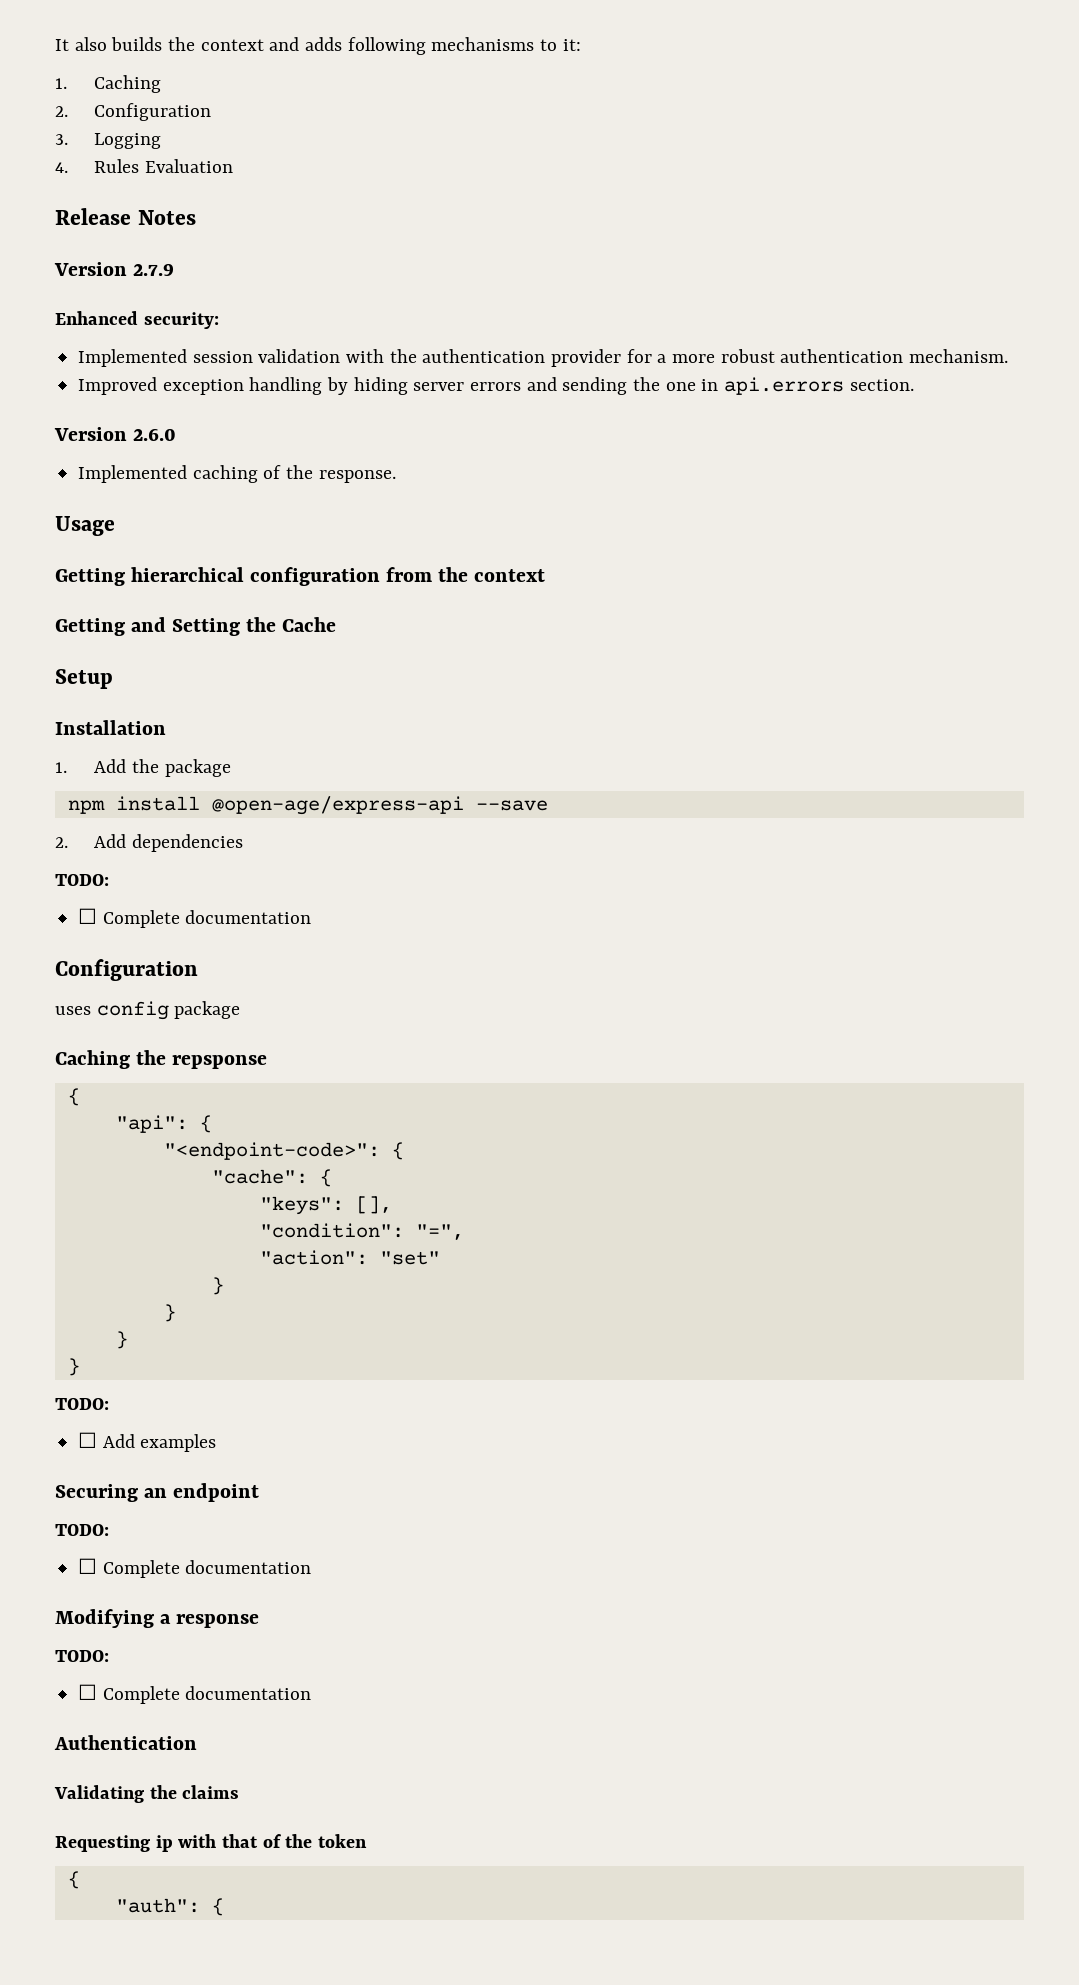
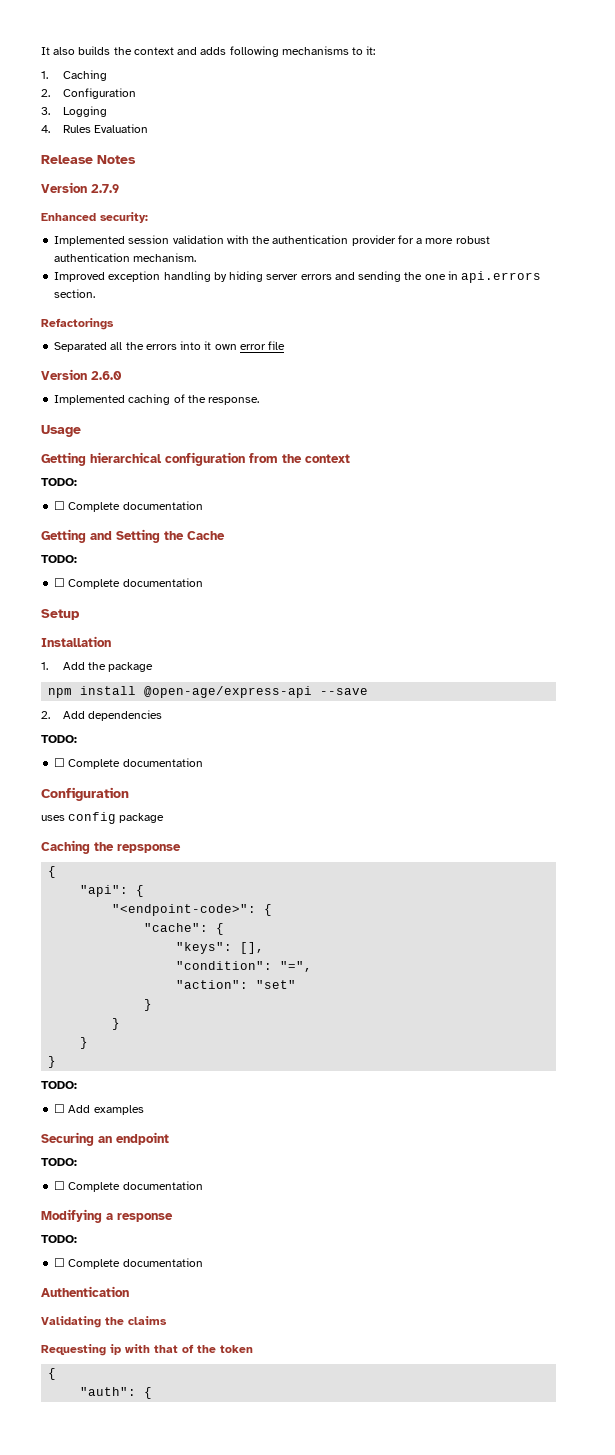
+ Refactorings
+ Separated all the errors into it own error file
  Getting hierarchical configuration from the context
+ TODO:
+ ☐ Complete documentation
  Getting and Setting the Cache
+ TODO:
+ ☐ Complete documentation

